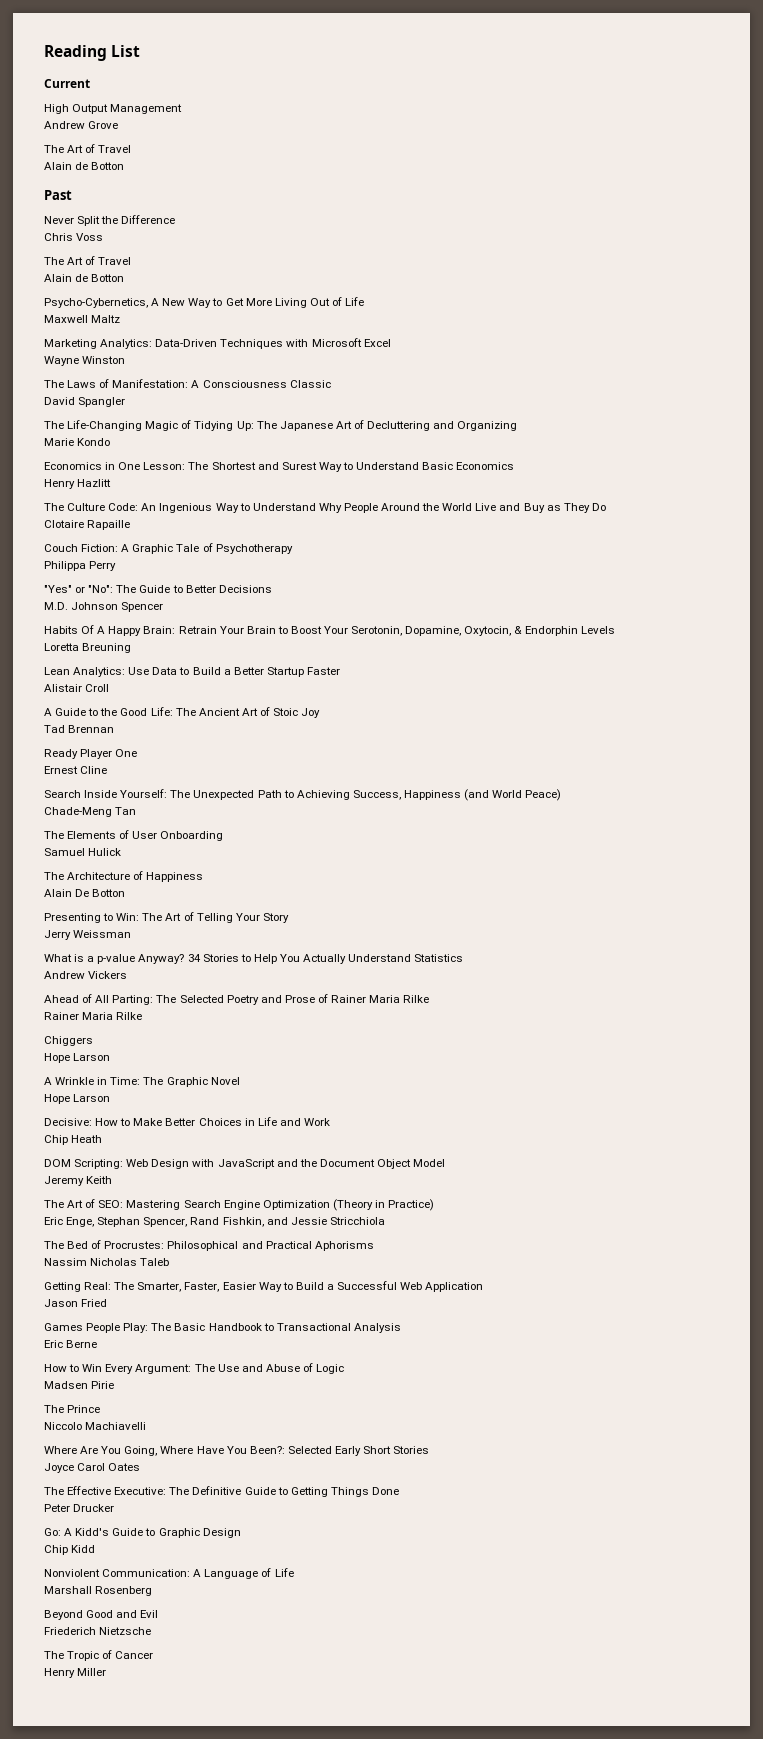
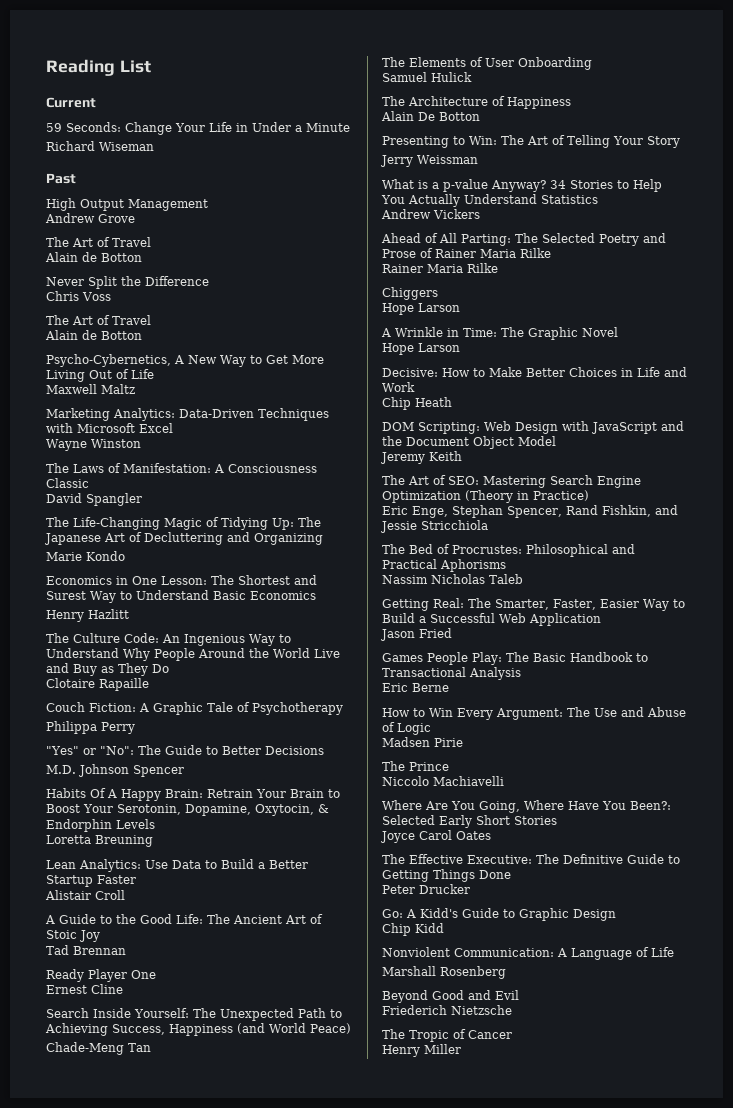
+ 59 Seconds: Change Your Life in Under a Minute
+ Richard Wiseman
+ Past
- Past

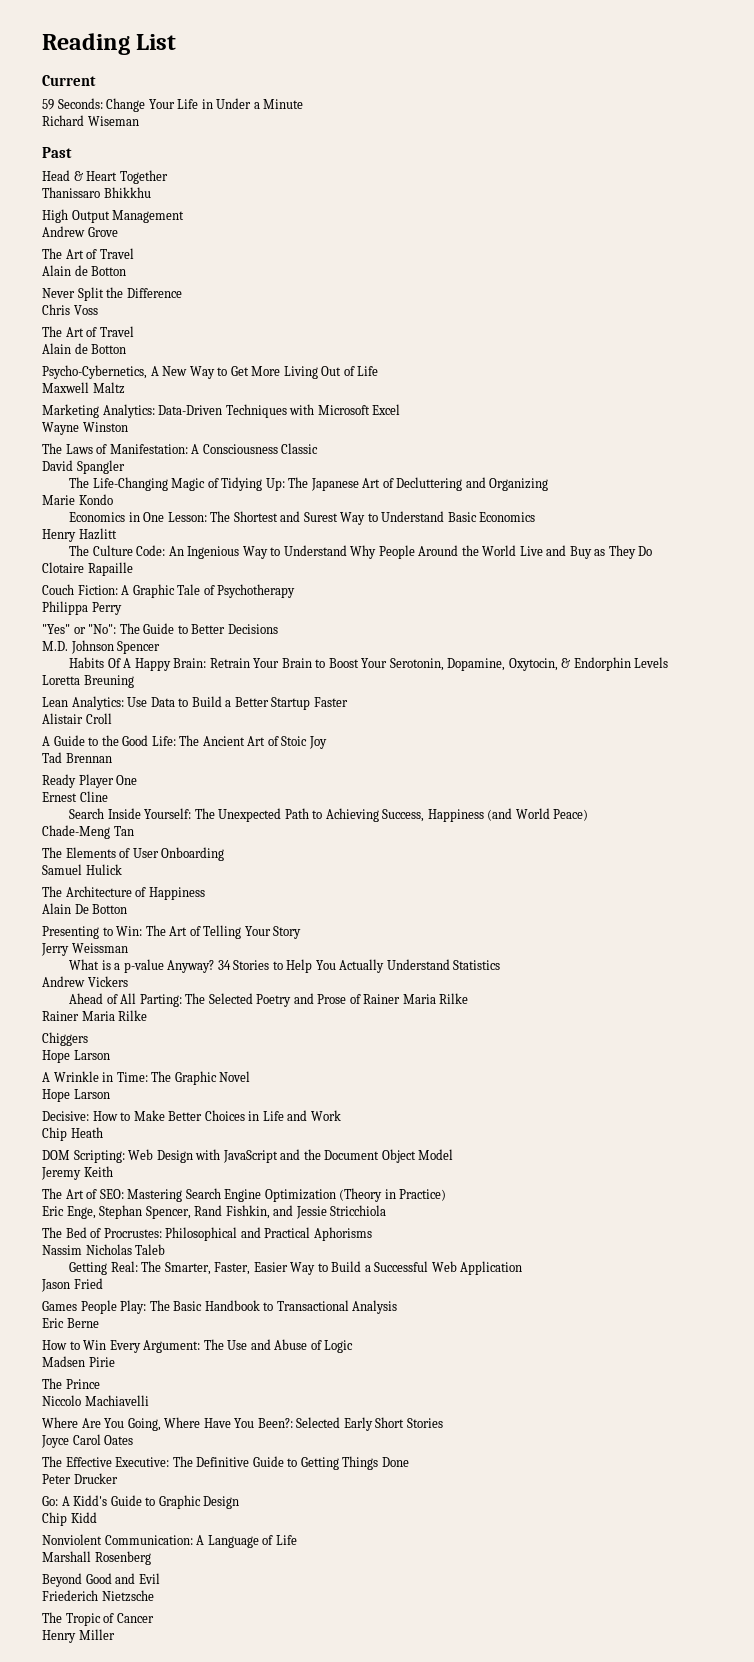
+ Head & Heart Together
+ Thanissaro Bhikkhu

